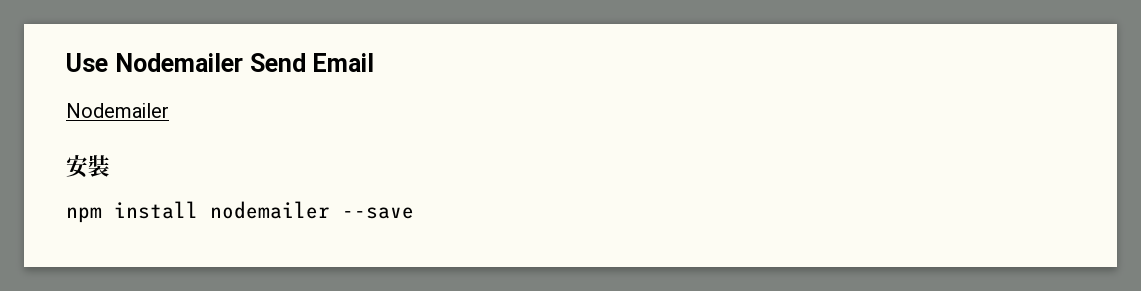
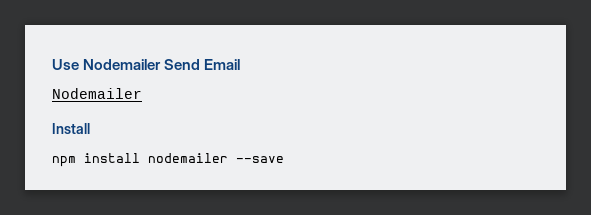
- 安裝
+ Install

